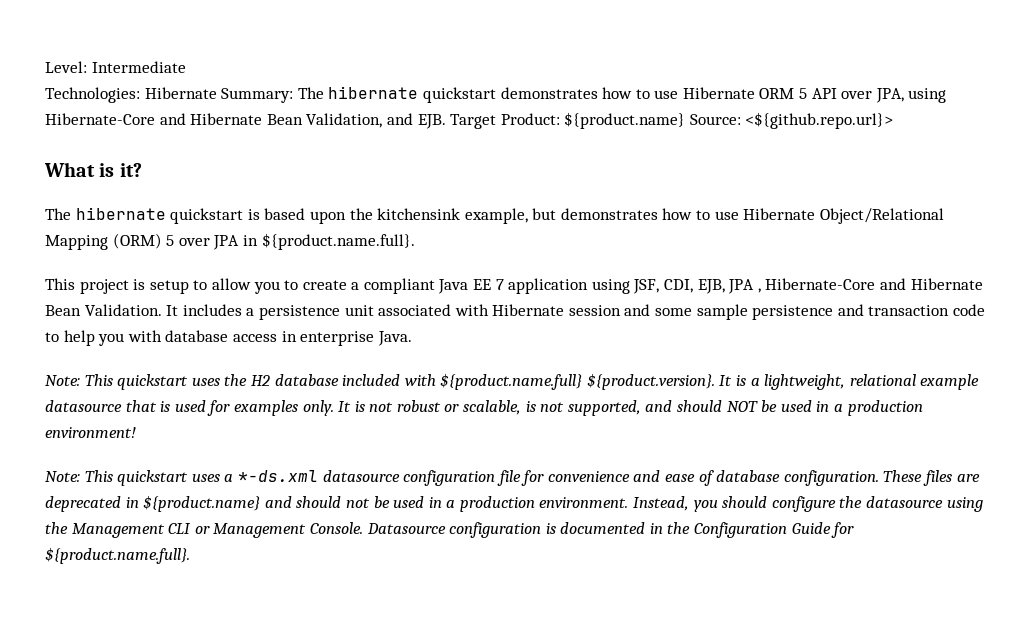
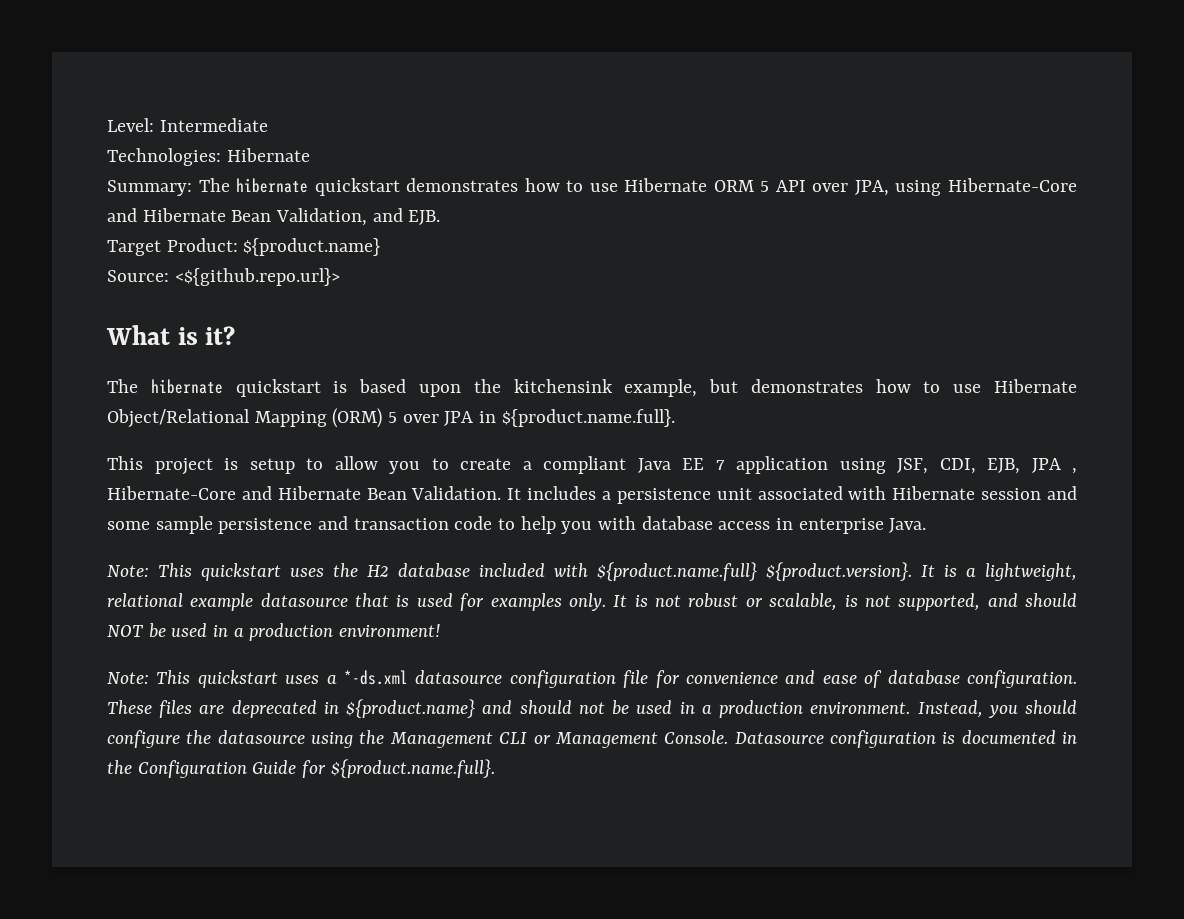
- Technologies: Hibernate Summary: The hibernate quickstart demonstrates how to use Hibernate ORM 5 API over JPA, using Hibernate-Core and Hibernate Bean Validation, and EJB. Target Product: ${product.name} Source: <${github.repo.url}>
+ Technologies: Hibernate
+ Summary: The hibernate quickstart demonstrates how to use Hibernate ORM 5 API over JPA, using Hibernate-Core and Hibernate Bean Validation, and EJB.
+ Target Product: ${product.name}
+ Source: <${github.repo.url}>

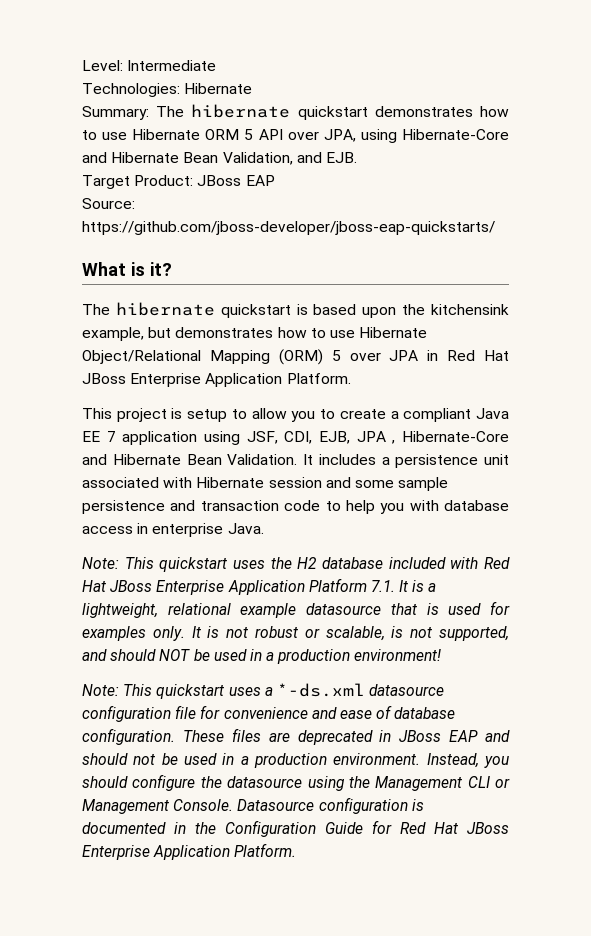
- Target Product: ${product.name}
+ Target Product: JBoss EAP
- Source: <${github.repo.url}>
+ Source: https://github.com/jboss-developer/jboss-eap-quickstarts/
- The hibernate quickstart is based upon the kitchensink example, but demonstrates how to use Hibernate Object/Relational Mapping (ORM) 5 over JPA in ${product.name.full}.
+ The hibernate quickstart is based upon the kitchensink example, but demonstrates how to use Hibernate Object/Relational Mapping (ORM) 5 over JPA in Red Hat JBoss Enterprise Application Platform.
- Note: This quickstart uses the H2 database included with ${product.name.full} ${product.version}. It is a lightweight, relational example datasource that is used for examples only.
+ Note: This quickstart uses the H2 database included with Red Hat JBoss Enterprise Application Platform 7.1. It is a lightweight, relational example datasource that is used for examples only.
- These files are deprecated in ${product.name} and should not be used in a production environment.
+ These files are deprecated in JBoss EAP and should not be used in a production environment.
- Datasource configuration is documented in the Configuration Guide for ${product.name.full}.
+ Datasource configuration is documented in the Configuration Guide for Red Hat JBoss Enterprise Application Platform.

